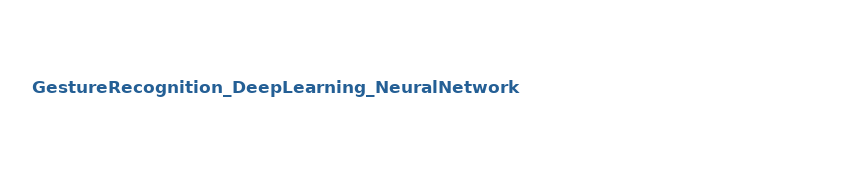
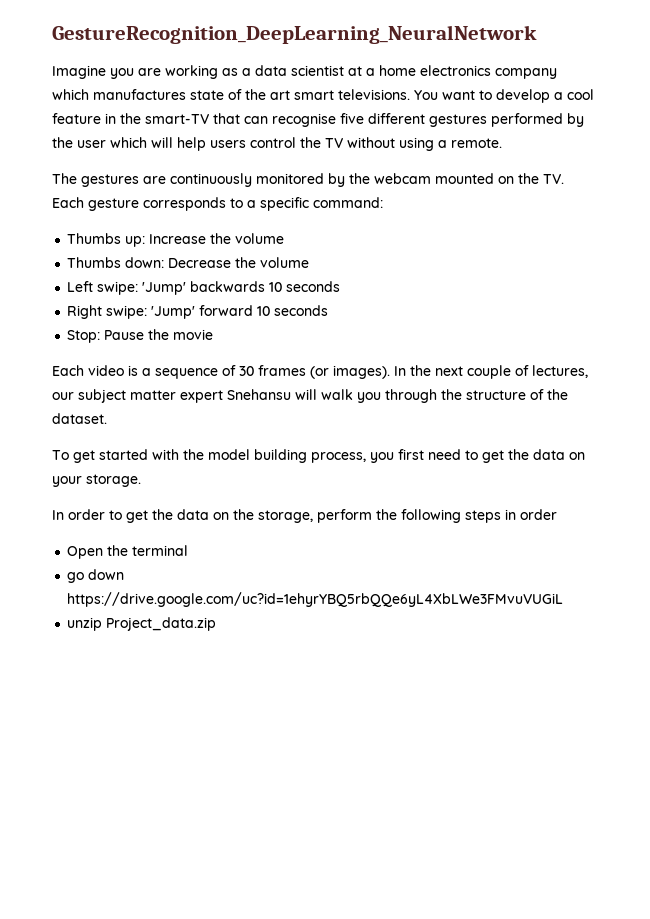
+ Imagine you are working as a data scientist at a home electronics company which manufactures state of the art smart televisions. You want to develop a cool feature in the smart-TV that can recognise five different gestures performed by the user which will help users control the TV without using a remote.
+ The gestures are continuously monitored by the webcam mounted on the TV. Each gesture corresponds to a specific command:
+ Thumbs up: Increase the volume
+ Thumbs down: Decrease the volume
+ Left swipe: 'Jump' backwards 10 seconds
+ Right swipe: 'Jump' forward 10 seconds
+ Stop: Pause the movie
+ Each video is a sequence of 30 frames (or images). In the next couple of lectures, our subject matter expert Snehansu will walk you through the structure of the dataset.
+ To get started with the model building process, you first need to get the data on your storage.
+ In order to get the data on the storage, perform the following steps in order
+ Open the terminal
+ go down https://drive.google.com/uc?id=1ehyrYBQ5rbQQe6yL4XbLWe3FMvuVUGiL
+ unzip Project_data.zip

